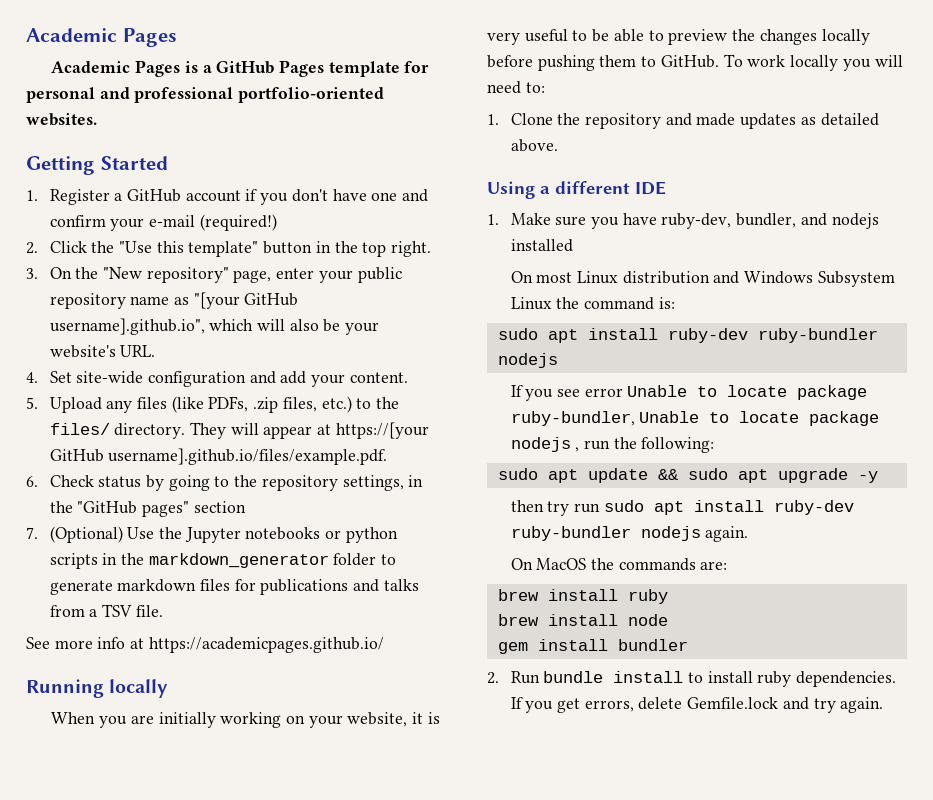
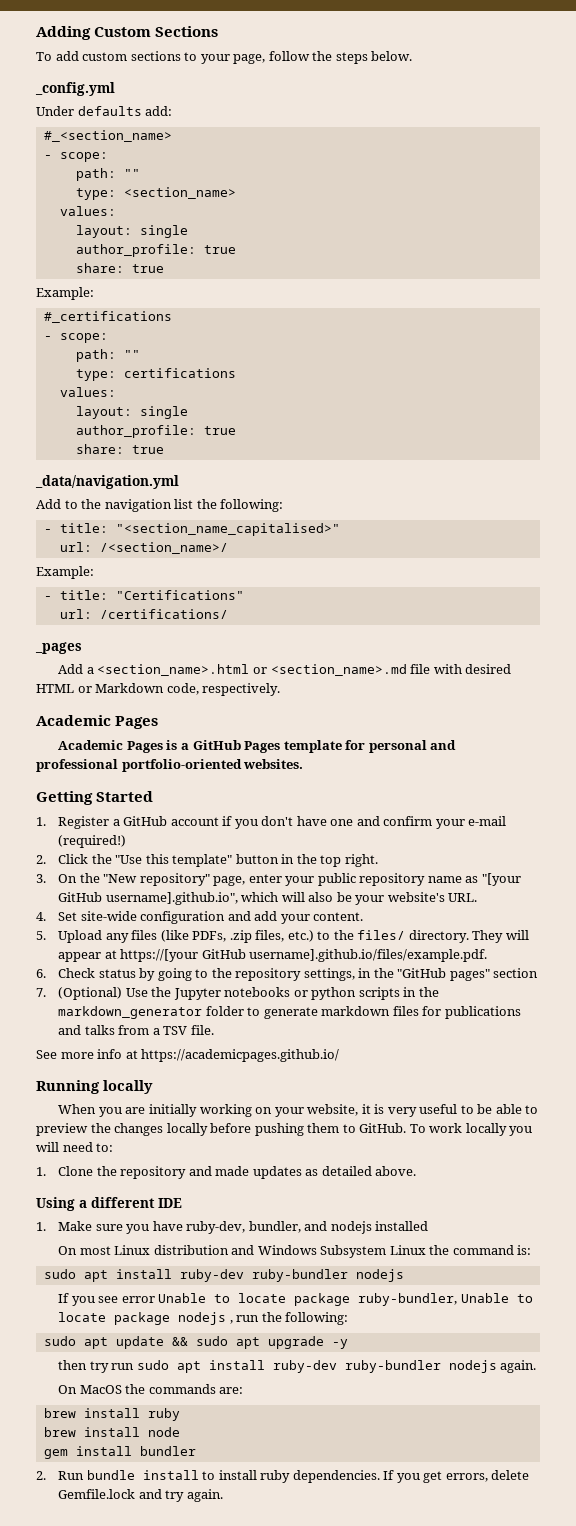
+ Adding Custom Sections
+ To add custom sections to your page, follow the steps below.
+ _config.yml
+ Under defaults add:
+ #_<section_name>
+ - scope:
+ path: ""
+ type: <section_name>
+ values:
+ layout: single
+ author_profile: true
+ share: true
+ Example:
+ #_certifications
+ - scope:
+ path: ""
+ type: certifications
+ values:
+ layout: single
+ author_profile: true
+ share: true
+ _data/navigation.yml
+ Add to the navigation list the following:
+ - title: "<section_name_capitalised>"
+ url: /<section_name>/
+ Example:
+ - title: "Certifications"
+ url: /certifications/
+ _pages
+ Add a <section_name>.html or <section_name>.md file with desired HTML or Markdown code, respectively.

